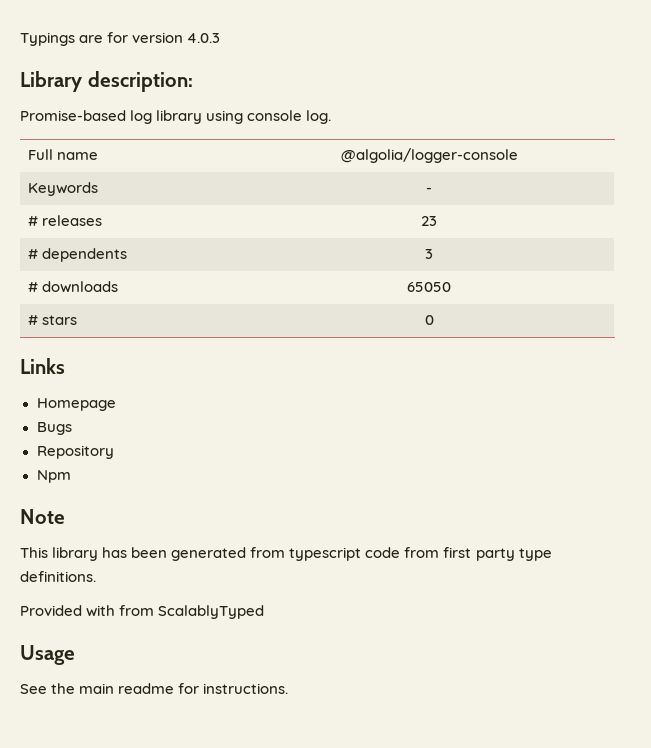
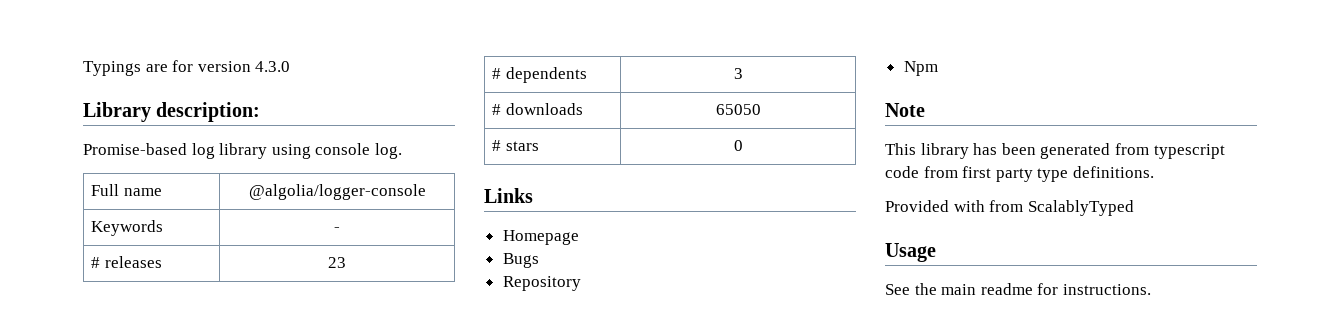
- Typings are for version 4.0.3
+ Typings are for version 4.3.0

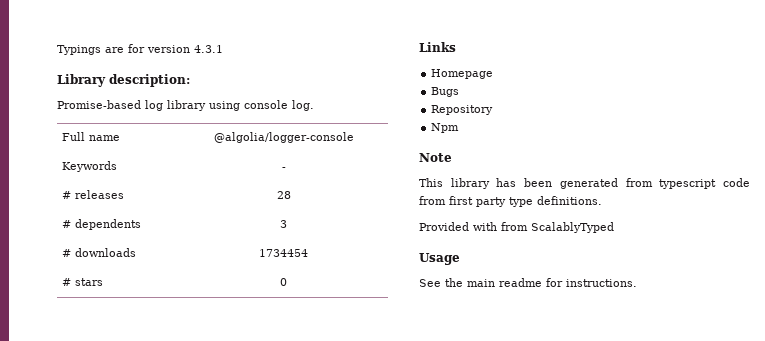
- Typings are for version 4.3.0
+ Typings are for version 4.3.1
- # releases | 23
+ # releases | 28
- # downloads | 65050
+ # downloads | 1734454

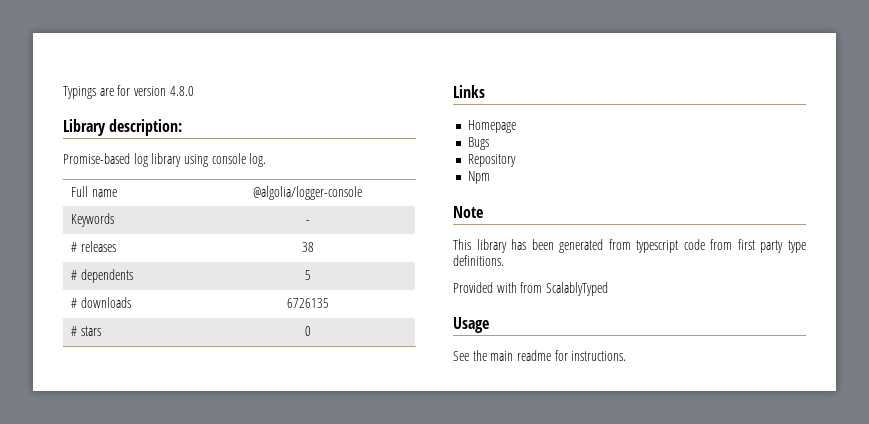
- Typings are for version 4.3.1
+ Typings are for version 4.8.0
- # releases | 28
+ # releases | 38
- # dependents | 3
+ # dependents | 5
- # downloads | 1734454
+ # downloads | 6726135

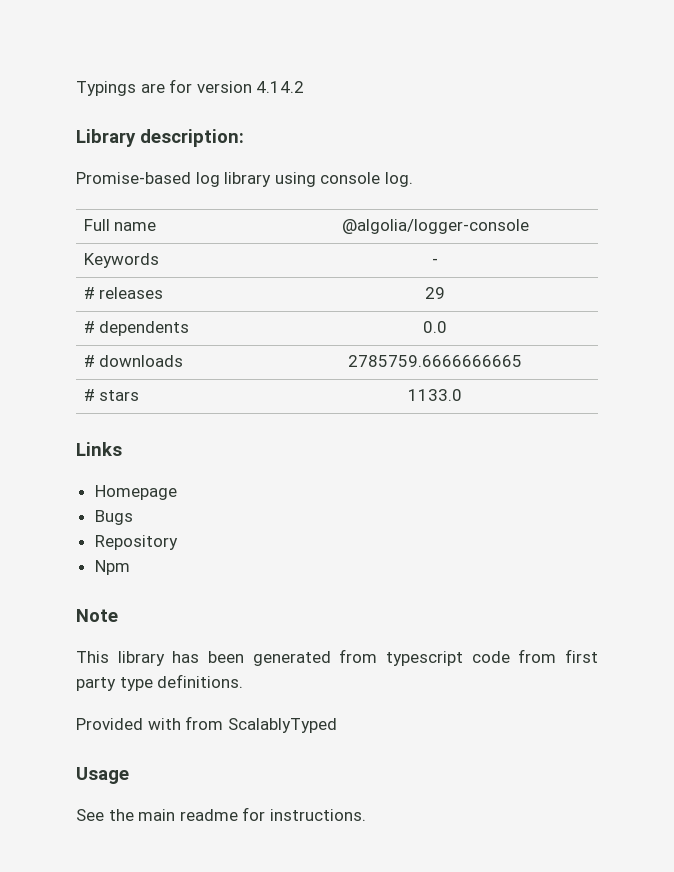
- Typings are for version 4.8.0
+ Typings are for version 4.14.2
- # releases | 38
+ # releases | 29
- # dependents | 5
+ # dependents | 0.0
- # downloads | 6726135
+ # downloads | 2785759.6666666665
- # stars | 0
+ # stars | 1133.0

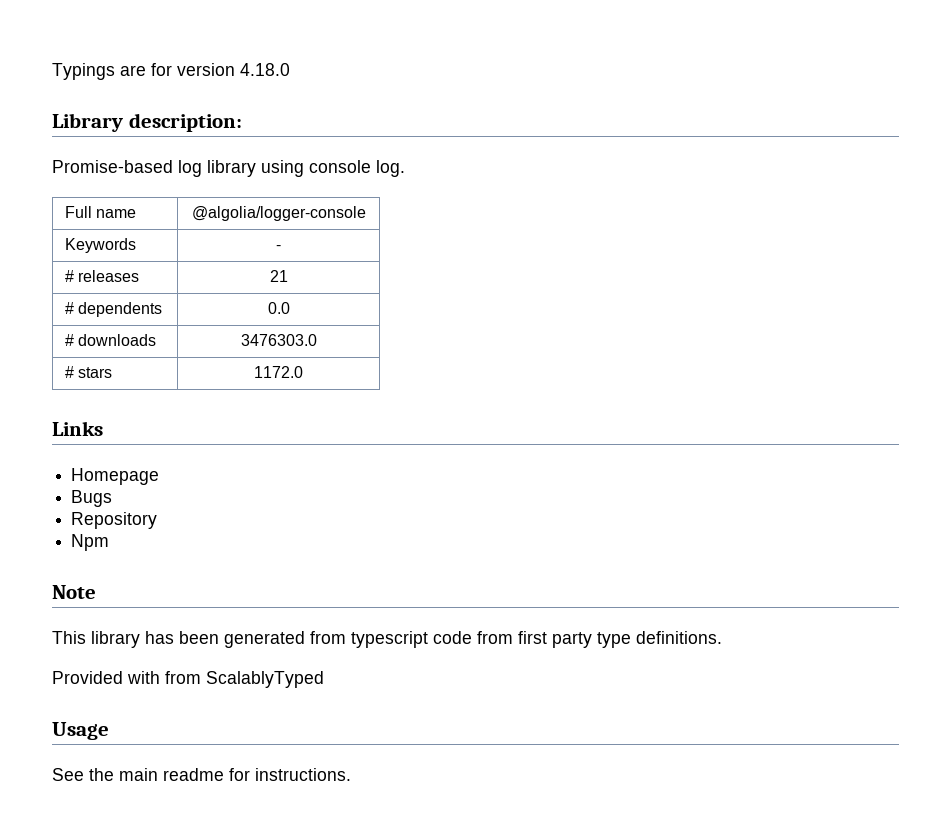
- Typings are for version 4.14.2
+ Typings are for version 4.18.0
- # releases | 29
+ # releases | 21
- # downloads | 2785759.6666666665
+ # downloads | 3476303.0
- # stars | 1133.0
+ # stars | 1172.0

